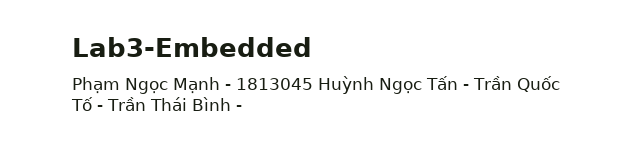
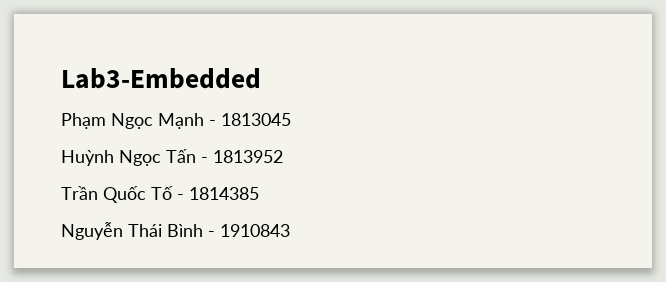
- Phạm Ngọc Mạnh - 1813045 Huỳnh Ngọc Tấn - Trần Quốc Tố - Trần Thái Bình -
+ Phạm Ngọc Mạnh - 1813045
+ Huỳnh Ngọc Tấn - 1813952
+ Trần Quốc Tố - 1814385
+ Nguyễn Thái Bình - 1910843

